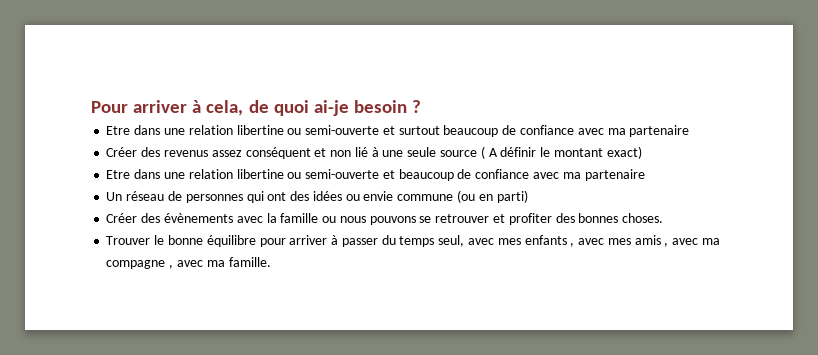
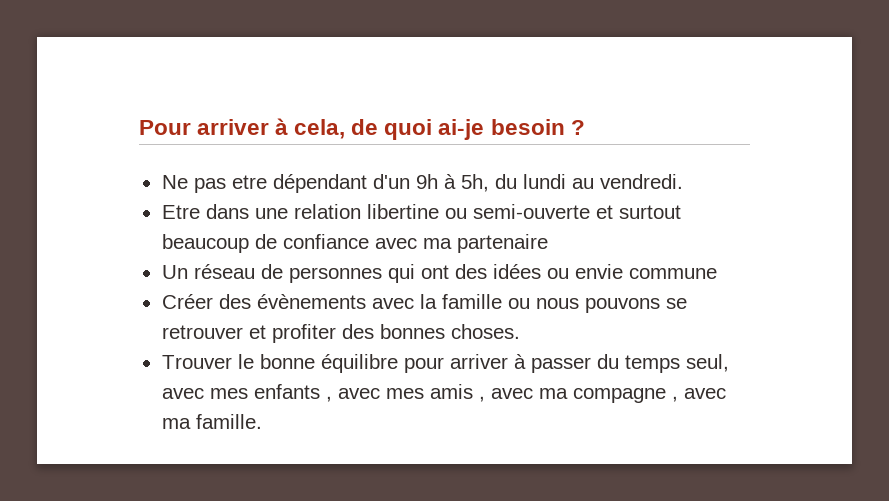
+ Ne pas etre dépendant d'un 9h à 5h, du lundi au vendredi.
- Créer des revenus assez conséquent et non lié à une seule source ( A définir le montant exact)
- Etre dans une relation libertine ou semi-ouverte et beaucoup de confiance avec ma partenaire
- Un réseau de personnes qui ont des idées ou envie commune (ou en parti)
+ Un réseau de personnes qui ont des idées ou envie commune

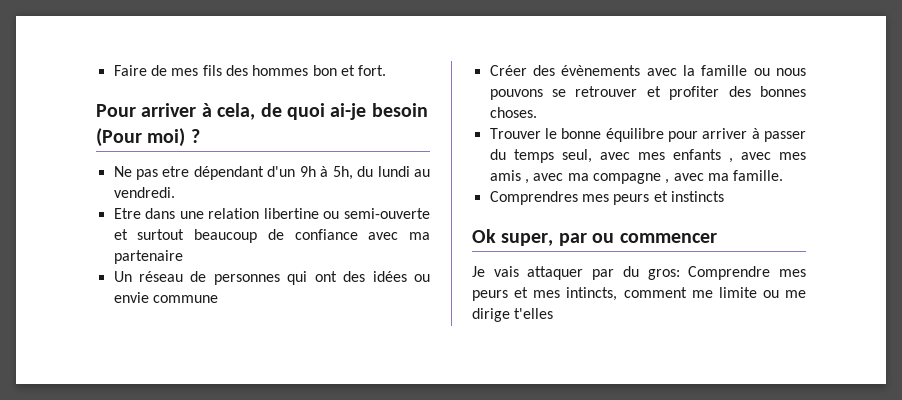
+ Faire de mes fils des hommes bon et fort.
- Pour arriver à cela, de quoi ai-je besoin ?
+ Pour arriver à cela, de quoi ai-je besoin (Pour moi) ?
+ Comprendres mes peurs et instincts
+ Ok super, par ou commencer
+ Je vais attaquer par du gros: Comprendre mes peurs et mes intincts, comment me limite ou me dirige t'elles

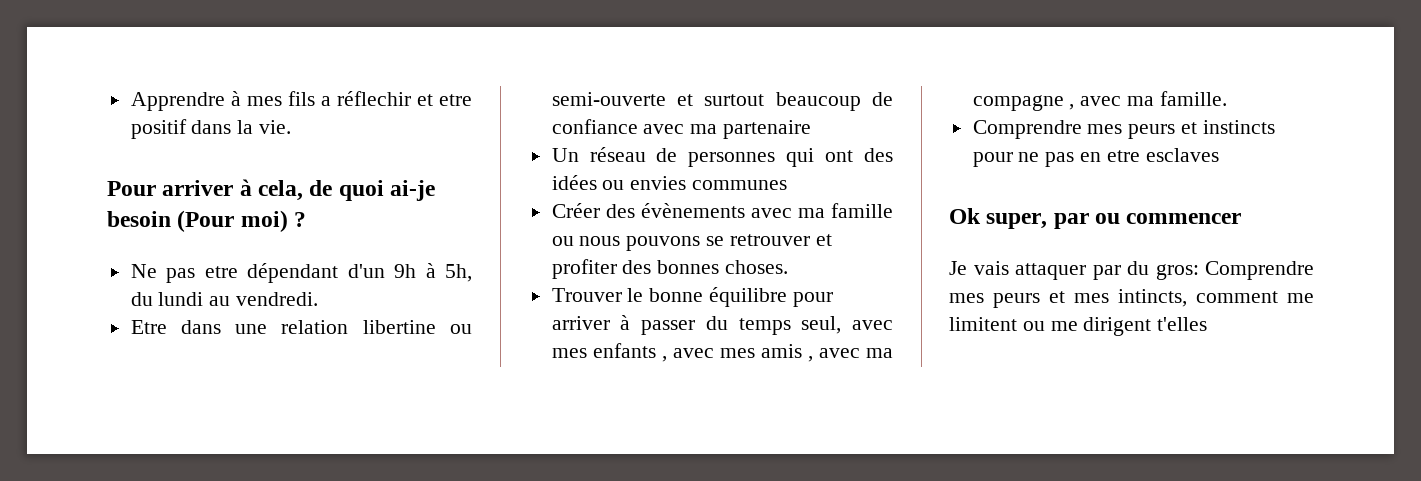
- Faire de mes fils des hommes bon et fort.
+ Apprendre à mes fils a réflechir et etre positif dans la vie.
- Un réseau de personnes qui ont des idées ou envie commune
+ Un réseau de personnes qui ont des idées ou envies communes
- Créer des évènements avec la famille ou nous pouvons se retrouver et profiter des bonnes choses.
+ Créer des évènements avec ma famille ou nous pouvons se retrouver et profiter des bonnes choses.
- Comprendres mes peurs et instincts
+ Comprendre mes peurs et instincts pour ne pas en etre esclaves
- Je vais attaquer par du gros: Comprendre mes peurs et mes intincts, comment me limite ou me dirige t'elles
+ Je vais attaquer par du gros: Comprendre mes peurs et mes intincts, comment me limitent ou me dirigent t'elles

